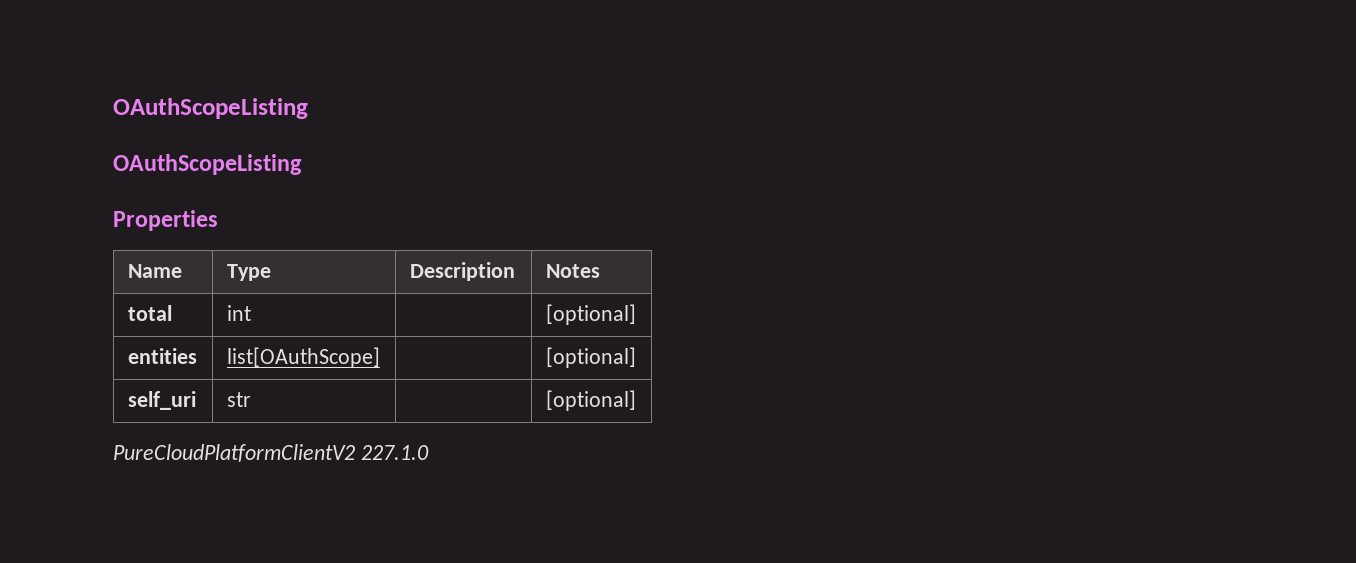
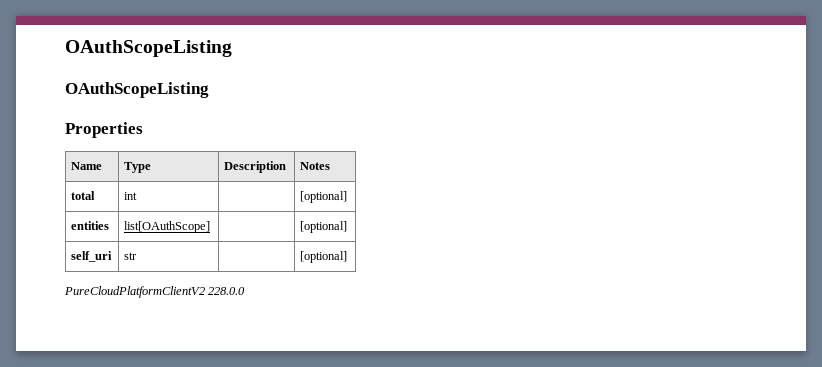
- PureCloudPlatformClientV2 227.1.0
+ PureCloudPlatformClientV2 228.0.0

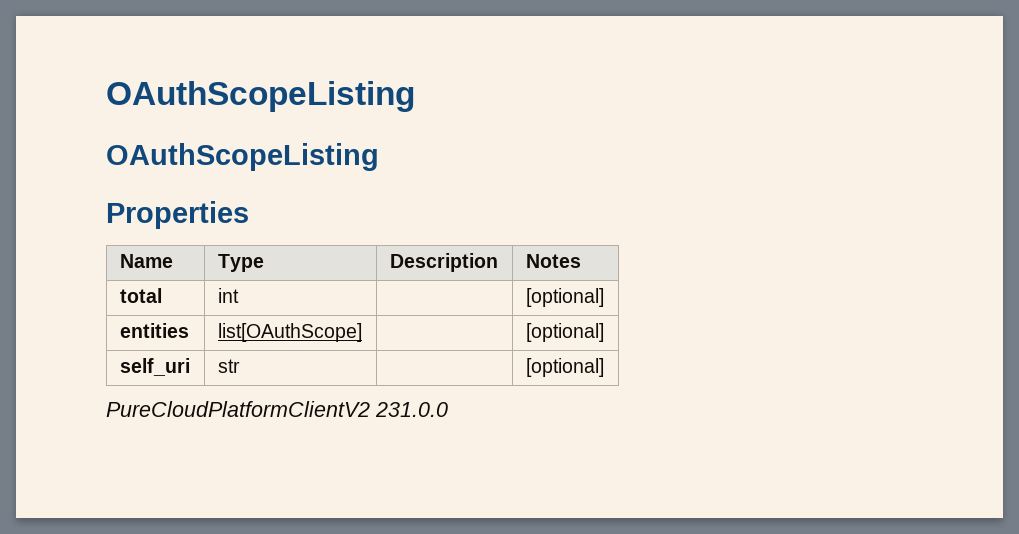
- PureCloudPlatformClientV2 228.0.0
+ PureCloudPlatformClientV2 231.0.0

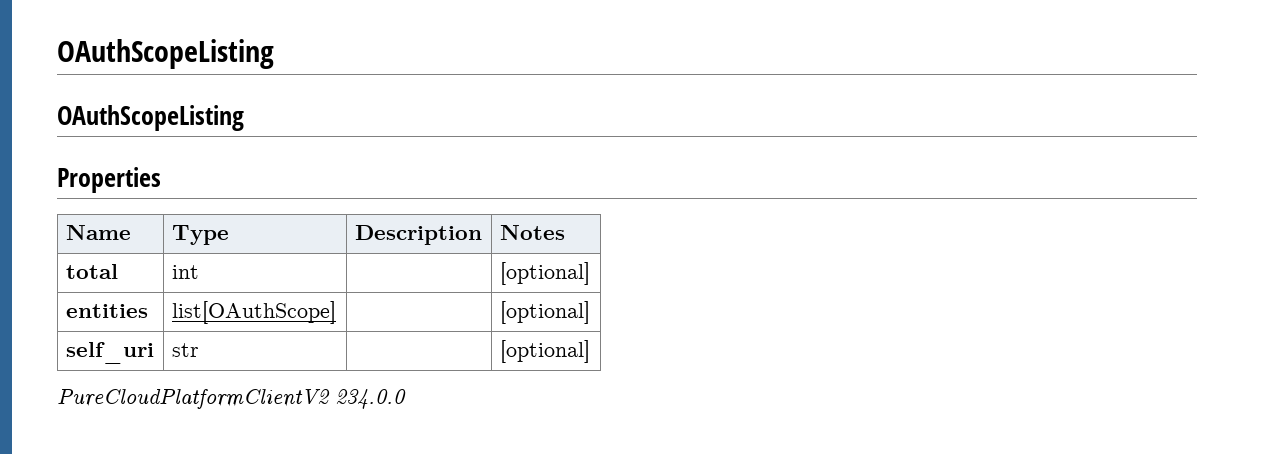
- PureCloudPlatformClientV2 231.0.0
+ PureCloudPlatformClientV2 234.0.0

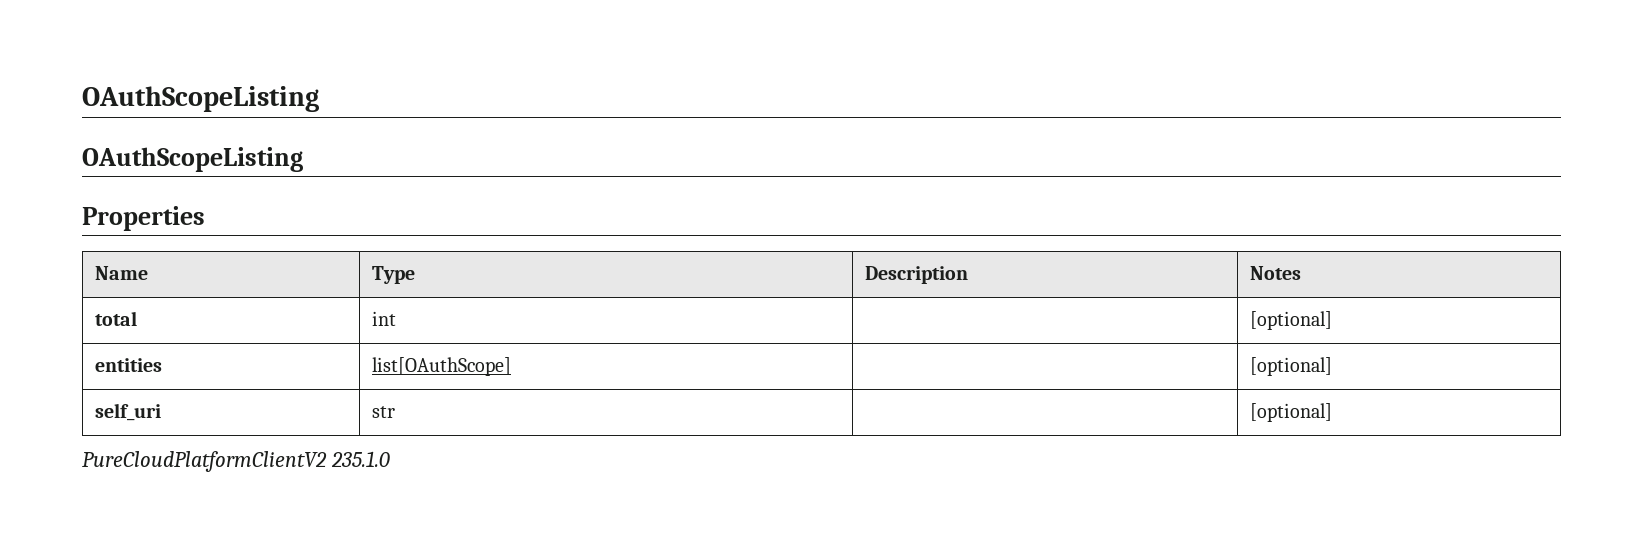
- PureCloudPlatformClientV2 234.0.0
+ PureCloudPlatformClientV2 235.1.0

